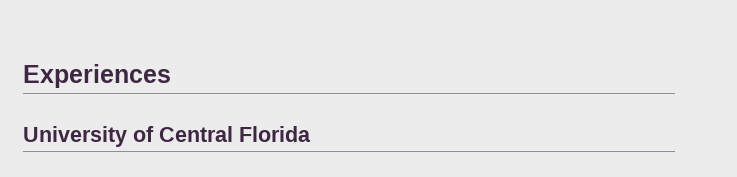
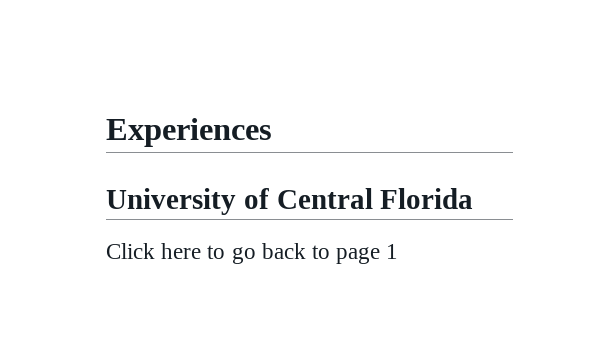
+ Click here to go back to page 1

